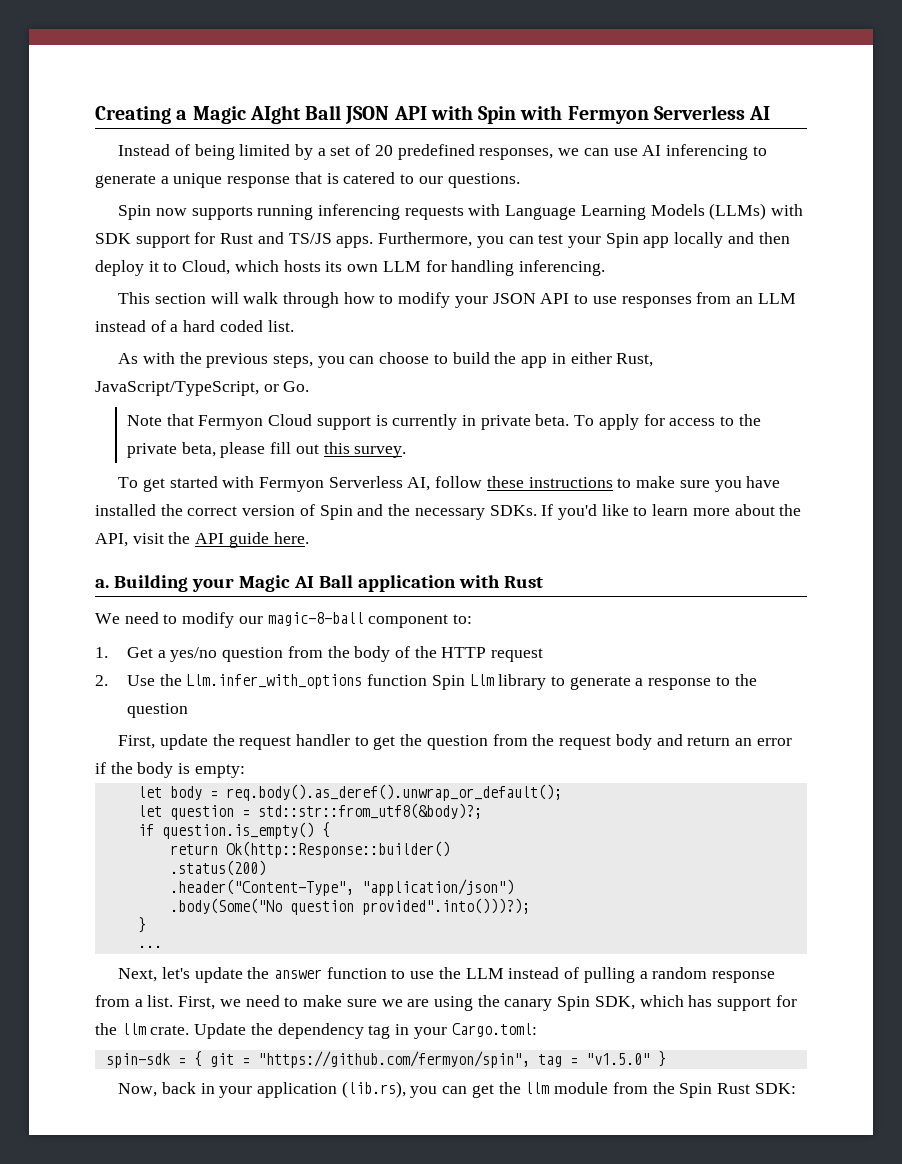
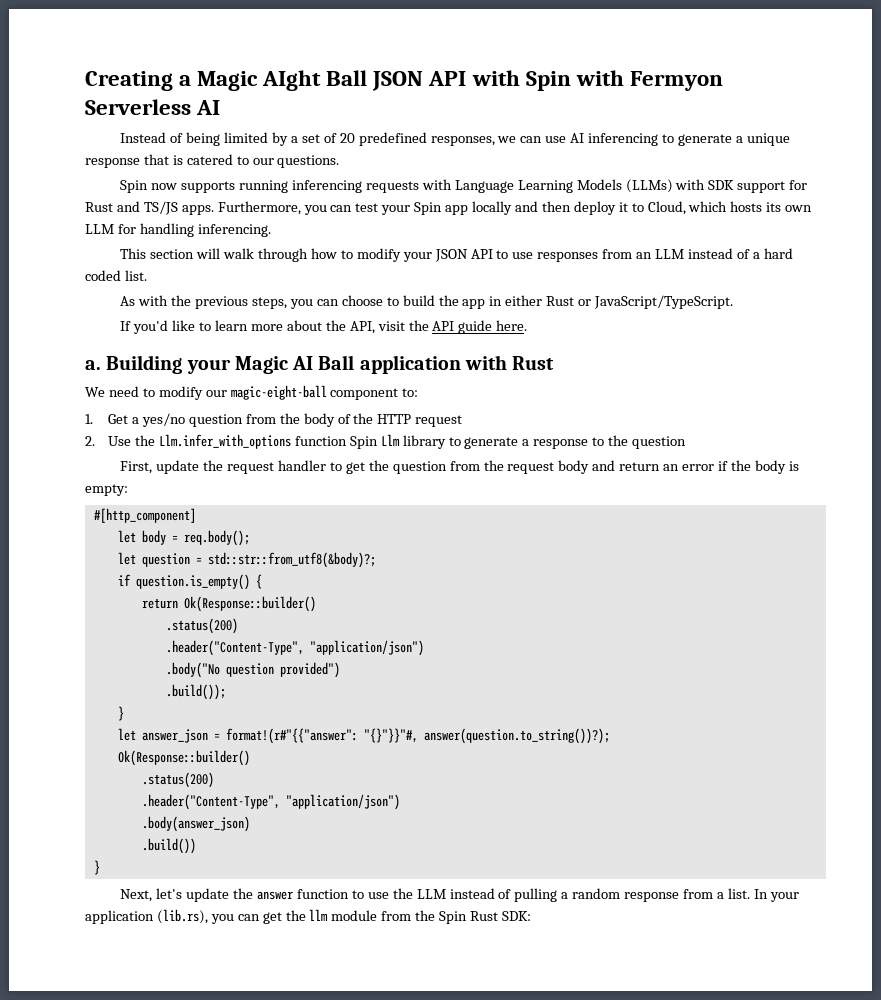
- As with the previous steps, you can choose to build the app in either Rust, JavaScript/TypeScript, or Go.
- Note that Fermyon Cloud support is currently in private beta. To apply for access to the private beta, please fill out this survey.
- To get started with Fermyon Serverless AI, follow these instructions to make sure you have installed the correct version of Spin and the necessary SDKs. If you'd like to learn more about the API, visit the API guide here.
+ As with the previous steps, you can choose to build the app in either Rust or JavaScript/TypeScript.
+ If you'd like to learn more about the API, visit the API guide here.
- We need to modify our magic-8-ball component to:
+ We need to modify our magic-eight-ball component to:
+ #[http_component]
- let body = req.body().as_deref().unwrap_or_default();
+ let body = req.body();
- return Ok(http::Response::builder()
+ return Ok(Response::builder()
  .status(200)
  .header("Content-Type", "application/json")
- .body(Some("No question provided".into()))?);
+ .body("No question provided")
+ .build());
  }
- ...
+ let answer_json = format!(r#"{{"answer": "{}"}}"#, answer(question.to_string())?);
+ Ok(Response::builder()
+ .status(200)
+ .header("Content-Type", "application/json")
+ .body(answer_json)
+ .build())
+ }
- First, we need to make sure we are using the canary Spin SDK, which has support for the llm crate. Update the dependency tag in your Cargo.toml:
- spin-sdk = { git = "https://github.com/fermyon/spin", tag = "v1.5.0" }
- Now, back in your application (lib.rs), you can get the llm module from the Spin Rust SDK:
+ In your application (lib.rs), you can get the llm module from the Spin Rust SDK:

